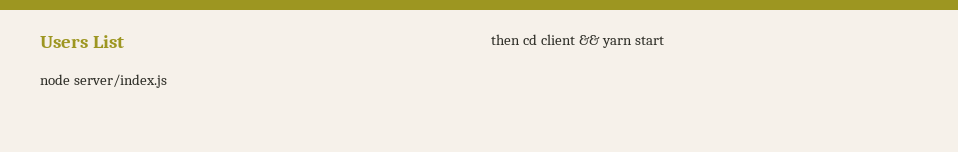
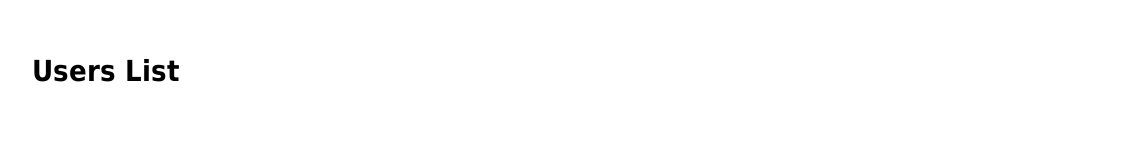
- node server/index.js
- then cd client && yarn start

